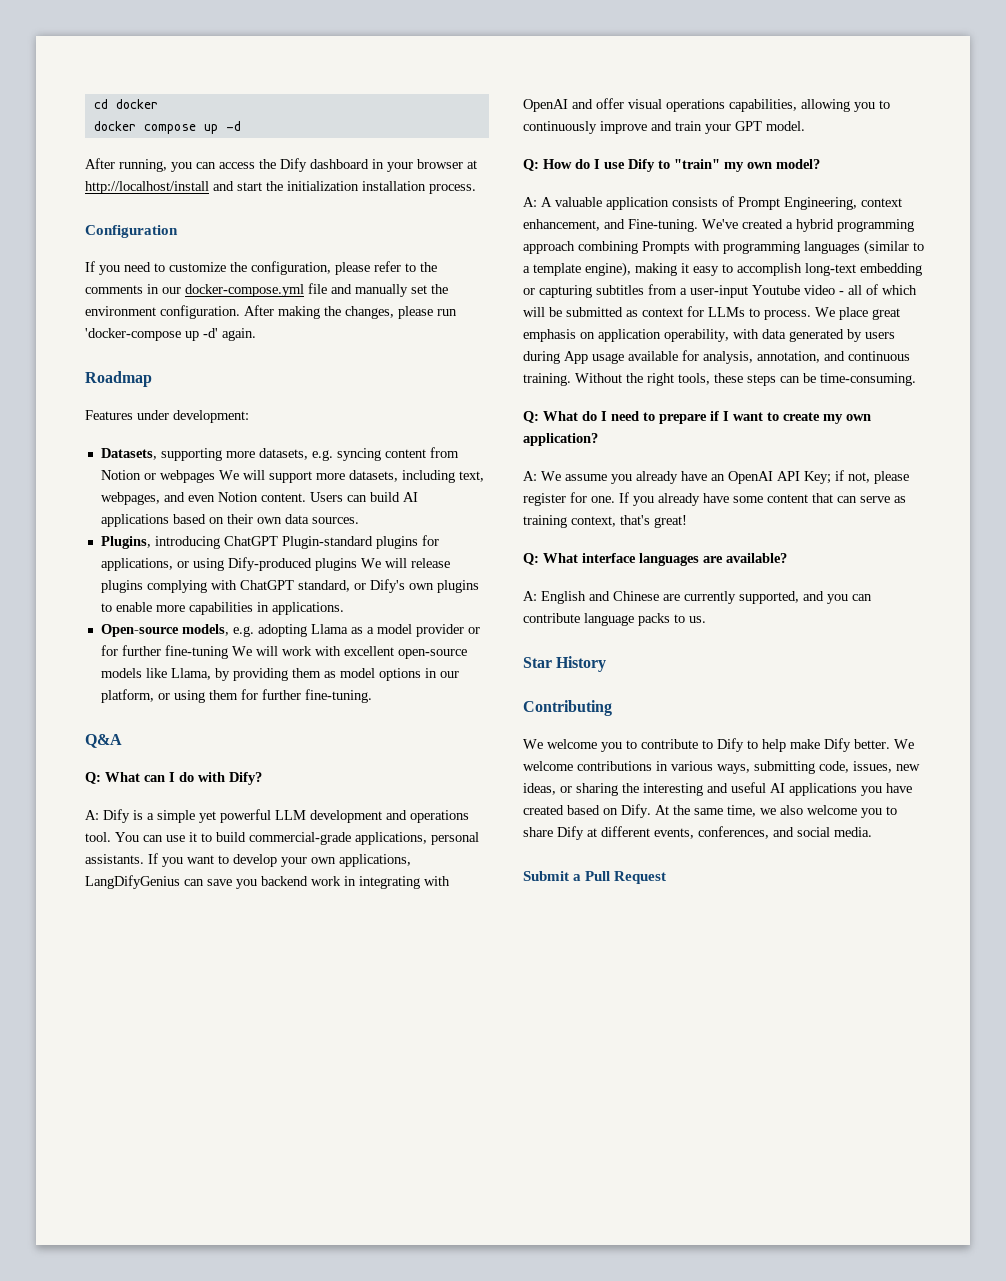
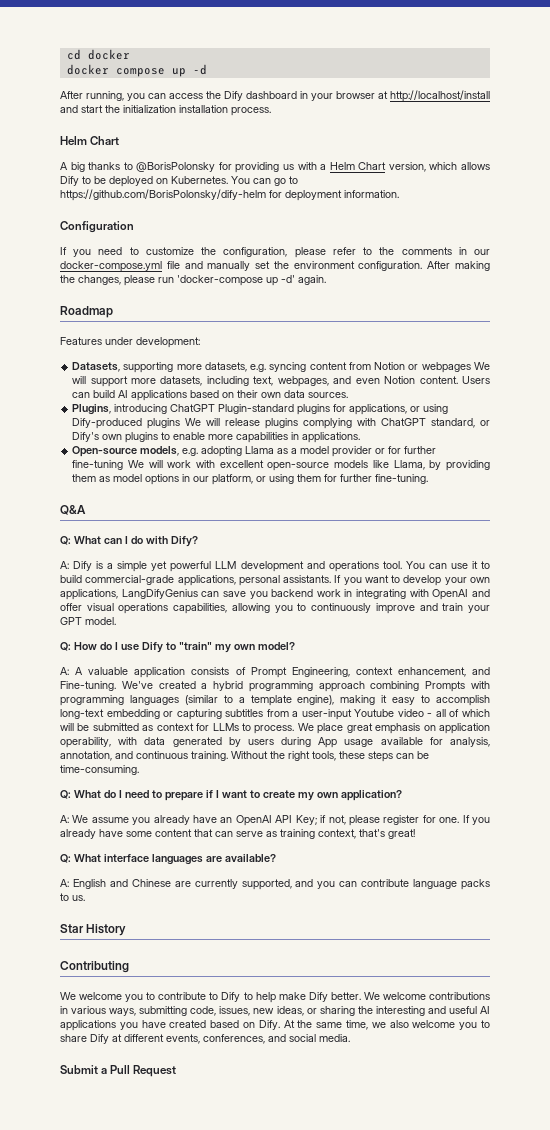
  After running, you can access the Dify dashboard in your browser at http://localhost/install and start the initialization installation process.
+ Helm Chart
+ A big thanks to @BorisPolonsky for providing us with a Helm Chart version, which allows Dify to be deployed on Kubernetes. You can go to https://github.com/BorisPolonsky/dify-helm for deployment information.

